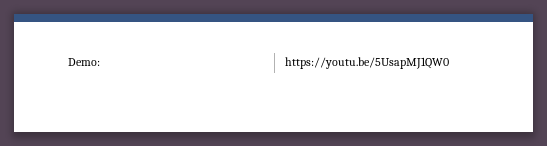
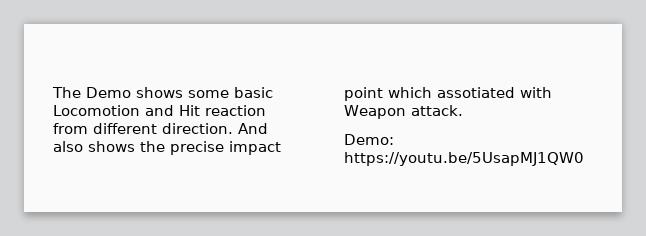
+ The Demo shows some basic Locomotion and Hit reaction from different direction. And also shows the precise impact point which assotiated with Weapon attack.

